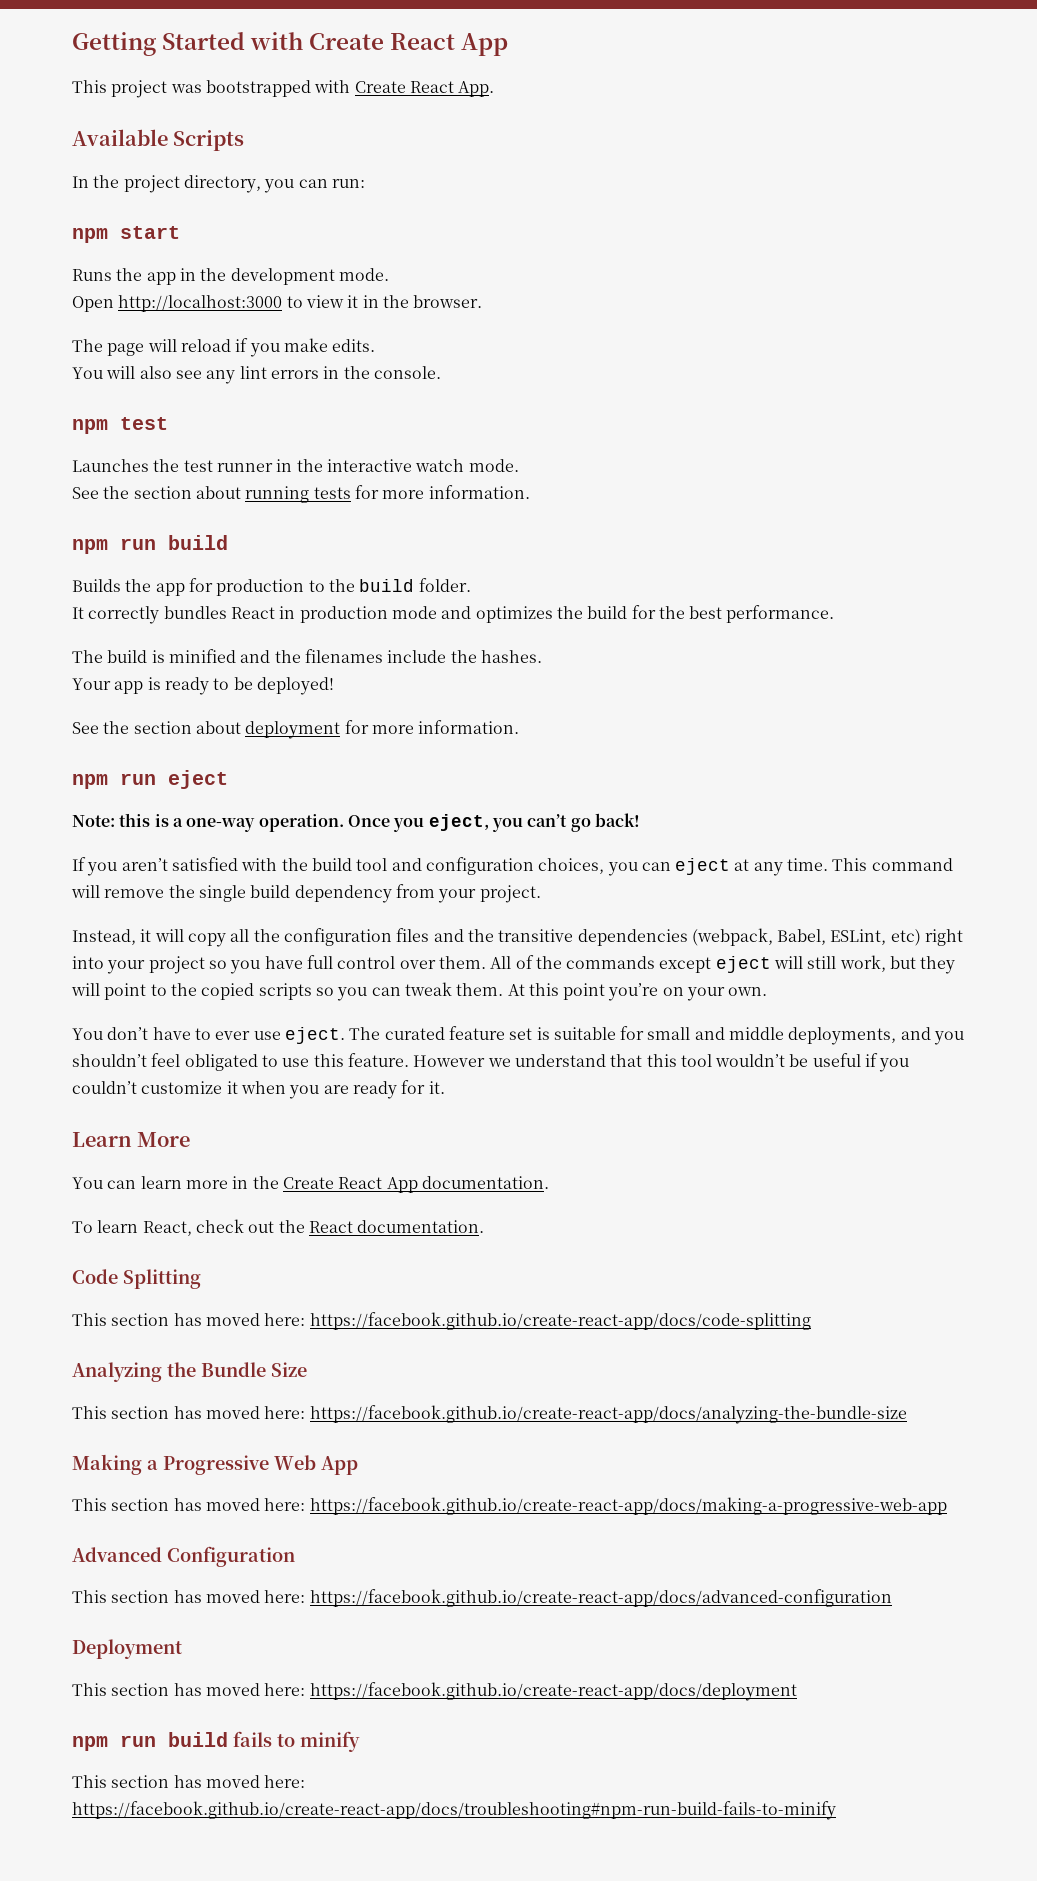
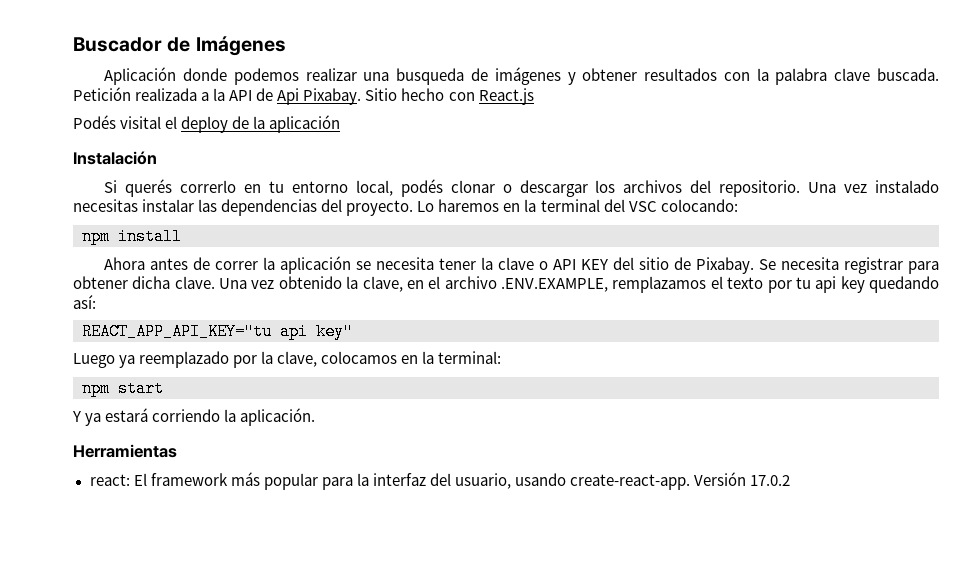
- Getting Started with Create React App
- This project was bootstrapped with Create React App.
- Available Scripts
- In the project directory, you can run:
+ Buscador de Imágenes
+ Aplicación donde podemos realizar una busqueda de imágenes y obtener resultados con la palabra clave buscada. Petición realizada a la API de Api Pixabay. Sitio hecho con React.js
+ Podés visital el deploy de la aplicación
+ Instalación
+ Si querés correrlo en tu entorno local, podés clonar o descargar los archivos del repositorio. Una vez instalado necesitas instalar las dependencias del proyecto. Lo haremos en la terminal del VSC colocando:
+ npm install
+ Ahora antes de correr la aplicación se necesita tener la clave o API KEY del sitio de Pixabay. Se necesita registrar para obtener dicha clave. Una vez obtenido la clave, en el archivo .ENV.EXAMPLE, remplazamos el texto por tu api key quedando así:
+ REACT_APP_API_KEY="tu api key"
+ Luego ya reemplazado por la clave, colocamos en la terminal:
  npm start
- Runs the app in the development mode.
- Open http://localhost:3000 to view it in the browser.
- The page will reload if you make edits.
- You will also see any lint errors in the console.
- npm test
- Launches the test runner in the interactive watch mode.
- See the section about running tests for more information.
- npm run build
- Builds the app for production to the build folder.
- It correctly bundles React in production mode and optimizes the build for the best performance.
- The build is minified and the filenames include the hashes.
- Your app is ready to be deployed!
- See the section about deployment for more information.
- npm run eject
- Note: this is a one-way operation. Once you eject, you can’t go back!
- If you aren’t satisfied with the build tool and configuration choices, you can eject at any time. This command will remove the single build dependency from your project.
- Instead, it will copy all the configuration files and the transitive dependencies (webpack, Babel, ESLint, etc) right into your project so you have full control over them. All of the commands except eject will still work, but they will point to the copied scripts so you can tweak them. At this point you’re on your own.
- You don’t have to ever use eject. The curated feature set is suitable for small and middle deployments, and you shouldn’t feel obligated to use this feature. However we understand that this tool wouldn’t be useful if you couldn’t customize it when you are ready for it.
- Learn More
- You can learn more in the Create React App documentation.
- To learn React, check out the React documentation.
- Code Splitting
- This section has moved here: https://facebook.github.io/create-react-app/docs/code-splitting
- Analyzing the Bundle Size
- This section has moved here: https://facebook.github.io/create-react-app/docs/analyzing-the-bundle-size
- Making a Progressive Web App
- This section has moved here: https://facebook.github.io/create-react-app/docs/making-a-progressive-web-app
- Advanced Configuration
- This section has moved here: https://facebook.github.io/create-react-app/docs/advanced-configuration
- Deployment
- This section has moved here: https://facebook.github.io/create-react-app/docs/deployment
- npm run build fails to minify
- This section has moved here: https://facebook.github.io/create-react-app/docs/troubleshooting#npm-run-build-fails-to-minify
+ Y ya estará corriendo la aplicación.
+ Herramientas
+ react: El framework más popular para la interfaz del usuario, usando create-react-app. Versión 17.0.2

